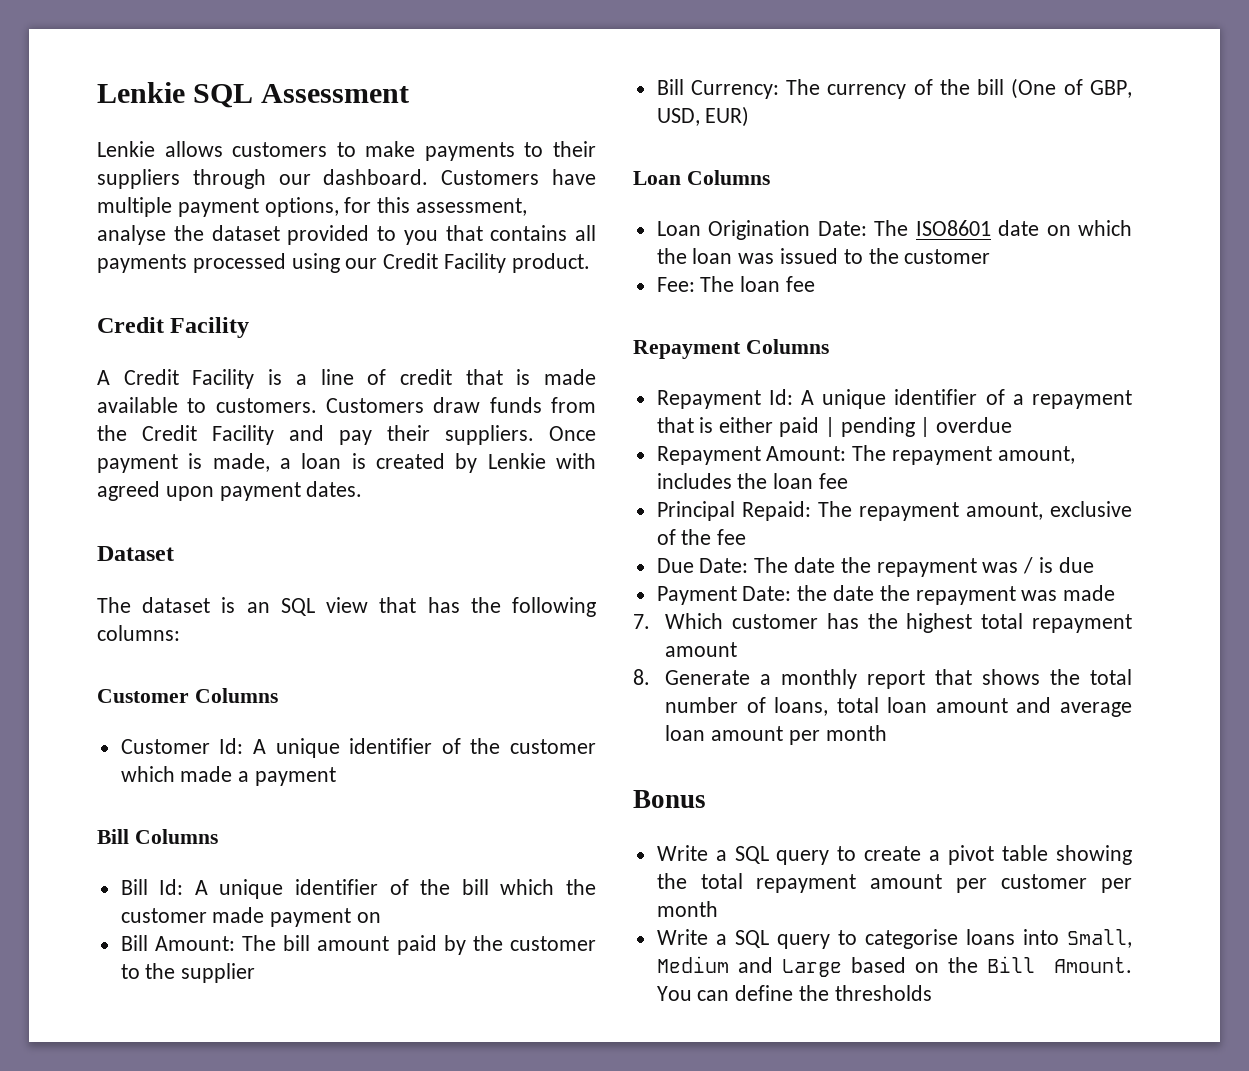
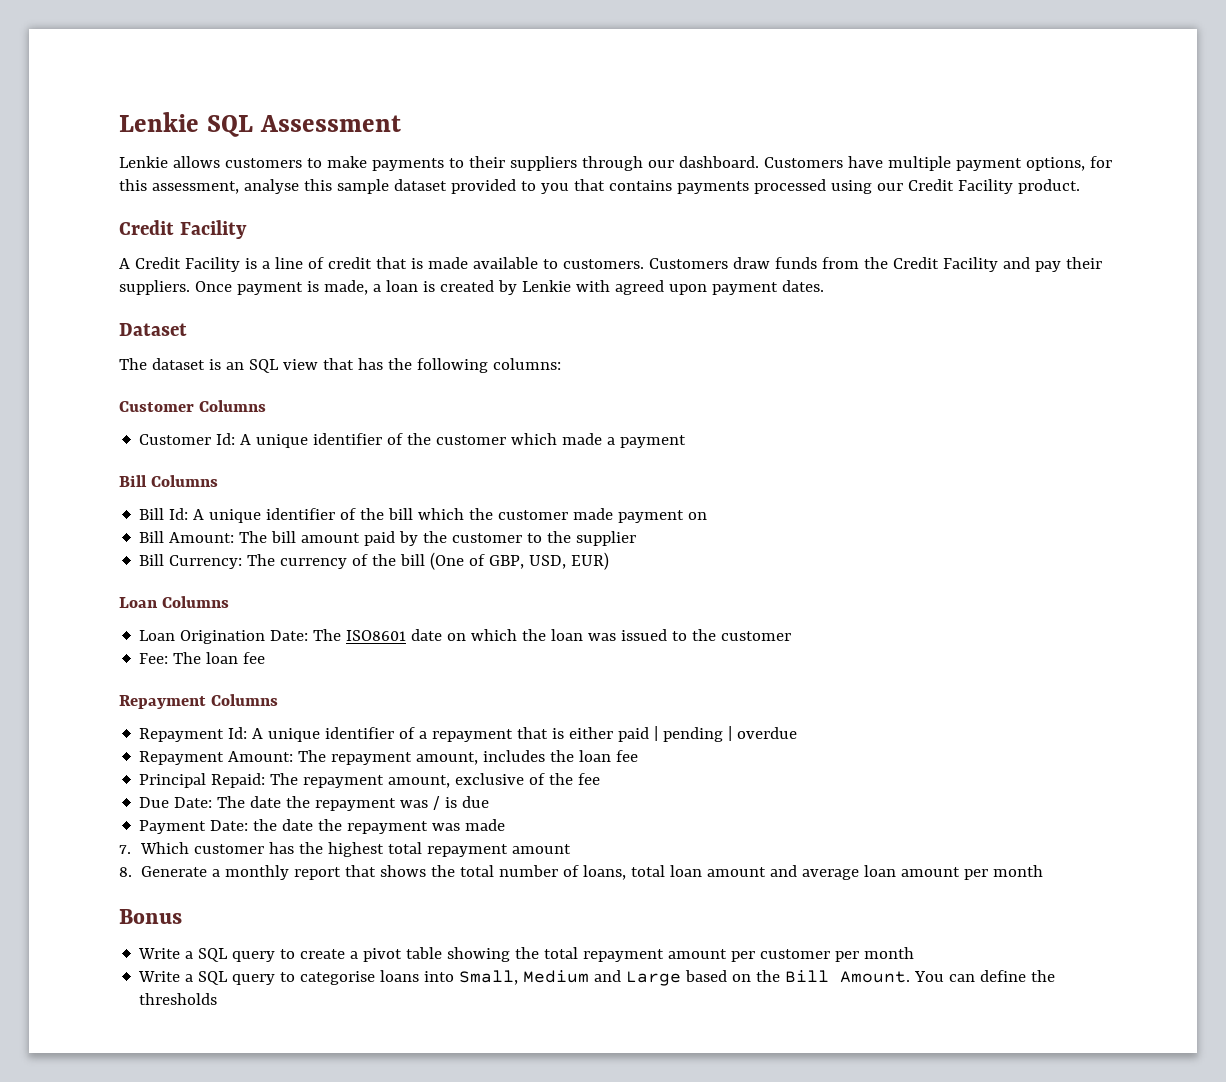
- Customers have multiple payment options, for this assessment, analyse the dataset provided to you that contains all payments processed using our Credit Facility product.
+ Customers have multiple payment options, for this assessment, analyse this sample dataset provided to you that contains payments processed using our Credit Facility product.

